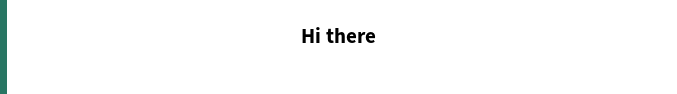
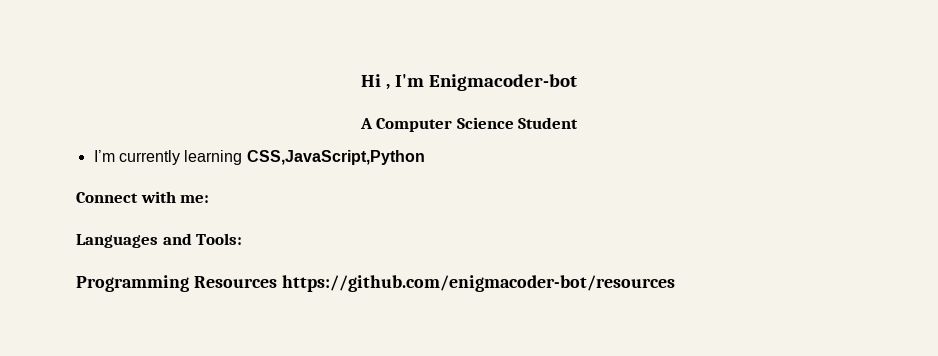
- Hi there
+ Hi , I'm Enigmacoder-bot
+ A Computer Science Student
+ I’m currently learning CSS,JavaScript,Python
+ Connect with me:
+ Languages and Tools:
+ Programming Resources https://github.com/enigmacoder-bot/resources

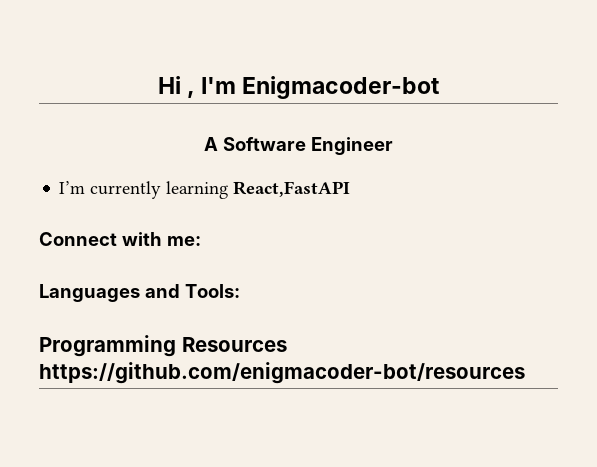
- A Computer Science Student
+ A Software Engineer
- I’m currently learning CSS,JavaScript,Python
+ I’m currently learning React,FastAPI

